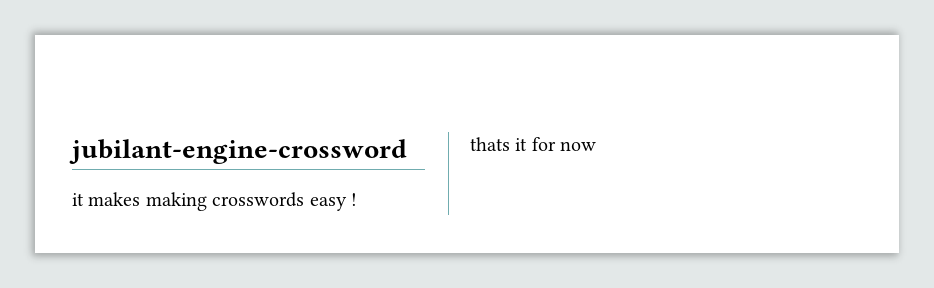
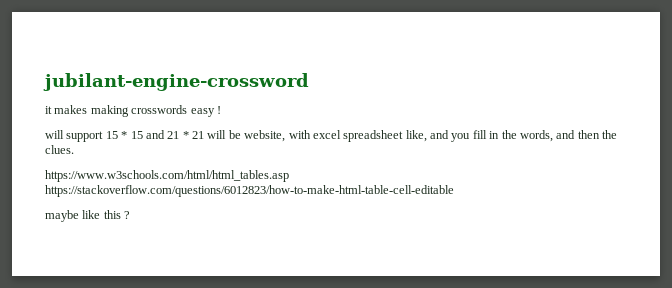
- thats it for now
+ will support 15 * 15 and 21 * 21 will be website, with excel spreadsheet like, and you fill in the words, and then the clues.
+ https://www.w3schools.com/html/html_tables.asp https://stackoverflow.com/questions/6012823/how-to-make-html-table-cell-editable
+ maybe like this ?

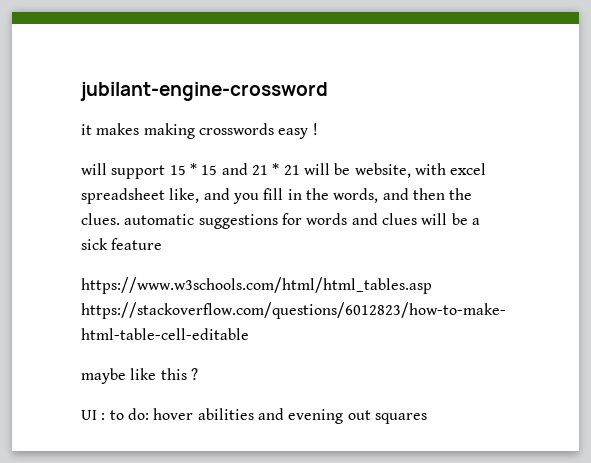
- will support 15 * 15 and 21 * 21 will be website, with excel spreadsheet like, and you fill in the words, and then the clues.
+ will support 15 * 15 and 21 * 21 will be website, with excel spreadsheet like, and you fill in the words, and then the clues. automatic suggestions for words and clues will be a sick feature
+ UI : to do: hover abilities and evening out squares

